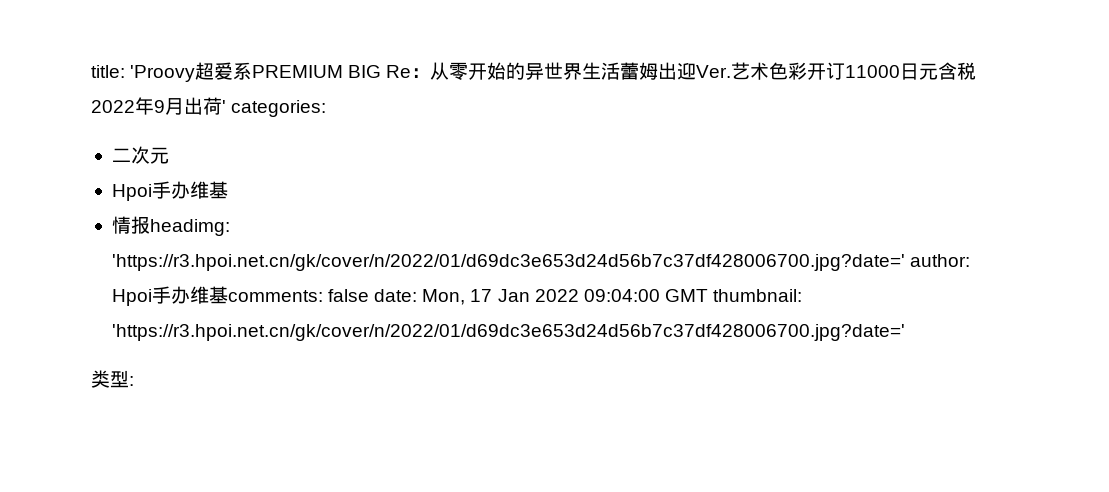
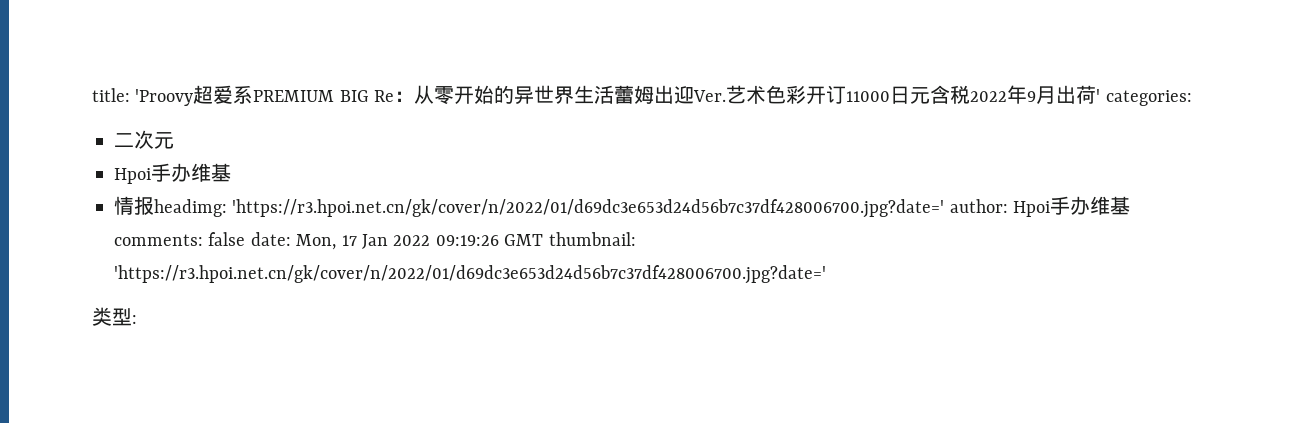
- 情报headimg: 'https://r3.hpoi.net.cn/gk/cover/n/2022/01/d69dc3e653d24d56b7c37df428006700.jpg?date=' author: Hpoi手办维基comments: false date: Mon, 17 Jan 2022 09:04:00 GMT thumbnail: 'https://r3.hpoi.net.cn/gk/cover/n/2022/01/d69dc3e653d24d56b7c37df428006700.jpg?date='
+ 情报headimg: 'https://r3.hpoi.net.cn/gk/cover/n/2022/01/d69dc3e653d24d56b7c37df428006700.jpg?date=' author: Hpoi手办维基comments: false date: Mon, 17 Jan 2022 09:19:26 GMT thumbnail: 'https://r3.hpoi.net.cn/gk/cover/n/2022/01/d69dc3e653d24d56b7c37df428006700.jpg?date='

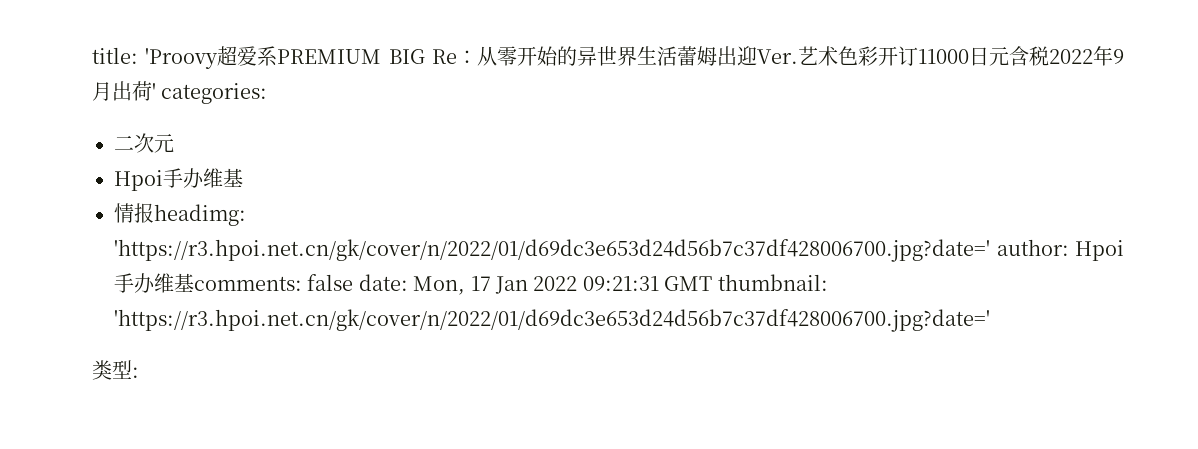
- 情报headimg: 'https://r3.hpoi.net.cn/gk/cover/n/2022/01/d69dc3e653d24d56b7c37df428006700.jpg?date=' author: Hpoi手办维基comments: false date: Mon, 17 Jan 2022 09:19:26 GMT thumbnail: 'https://r3.hpoi.net.cn/gk/cover/n/2022/01/d69dc3e653d24d56b7c37df428006700.jpg?date='
+ 情报headimg: 'https://r3.hpoi.net.cn/gk/cover/n/2022/01/d69dc3e653d24d56b7c37df428006700.jpg?date=' author: Hpoi手办维基comments: false date: Mon, 17 Jan 2022 09:21:31 GMT thumbnail: 'https://r3.hpoi.net.cn/gk/cover/n/2022/01/d69dc3e653d24d56b7c37df428006700.jpg?date='

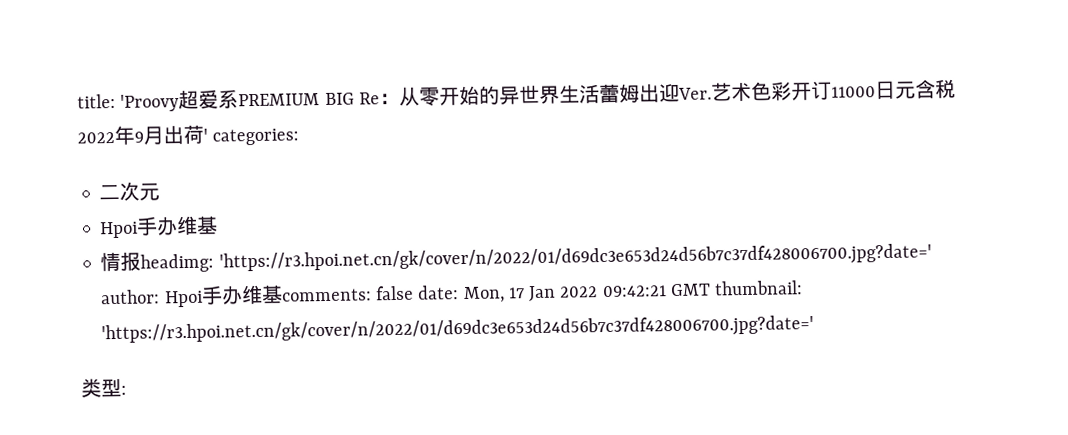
- 情报headimg: 'https://r3.hpoi.net.cn/gk/cover/n/2022/01/d69dc3e653d24d56b7c37df428006700.jpg?date=' author: Hpoi手办维基comments: false date: Mon, 17 Jan 2022 09:21:31 GMT thumbnail: 'https://r3.hpoi.net.cn/gk/cover/n/2022/01/d69dc3e653d24d56b7c37df428006700.jpg?date='
+ 情报headimg: 'https://r3.hpoi.net.cn/gk/cover/n/2022/01/d69dc3e653d24d56b7c37df428006700.jpg?date=' author: Hpoi手办维基comments: false date: Mon, 17 Jan 2022 09:42:21 GMT thumbnail: 'https://r3.hpoi.net.cn/gk/cover/n/2022/01/d69dc3e653d24d56b7c37df428006700.jpg?date='

